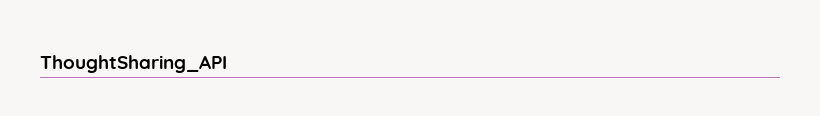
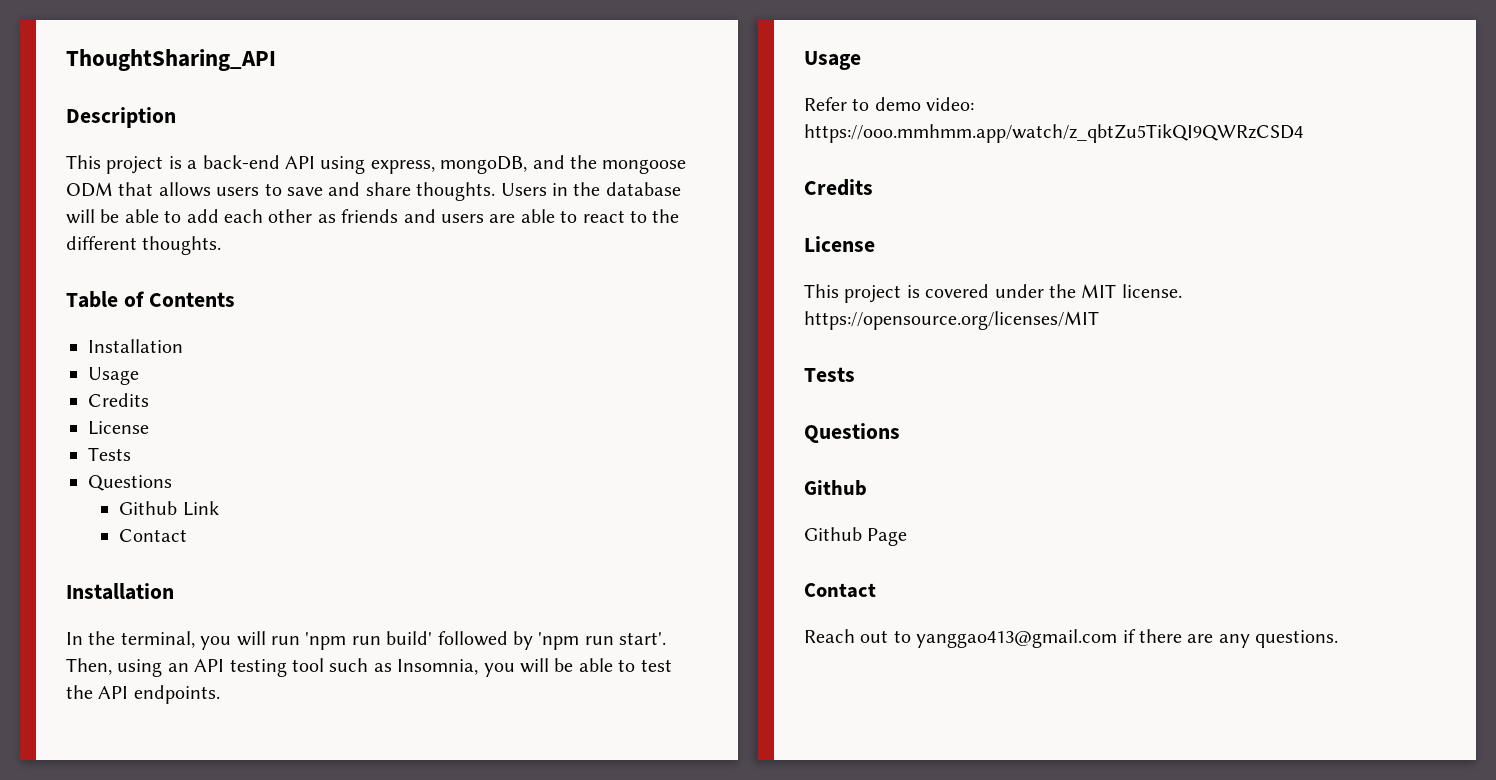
+ Description
+ This project is a back-end API using express, mongoDB, and the mongoose ODM that allows users to save and share thoughts. Users in the database will be able to add each other as friends and users are able to react to the different thoughts.
+ Table of Contents
+ Installation
+ Usage
+ Credits
+ License
+ Tests
+ Questions
+ Github Link
+ Contact
+ Installation
+ In the terminal, you will run 'npm run build' followed by 'npm run start'. Then, using an API testing tool such as Insomnia, you will be able to test the API endpoints.
+ Usage
+ Refer to demo video: https://ooo.mmhmm.app/watch/z_qbtZu5TikQI9QWRzCSD4
+ Credits
+ License
+ This project is covered under the MIT license. https://opensource.org/licenses/MIT
+ Tests
+ Questions
+ Github
+ Github Page
+ Contact
+ Reach out to yanggao413@gmail.com if there are any questions.

